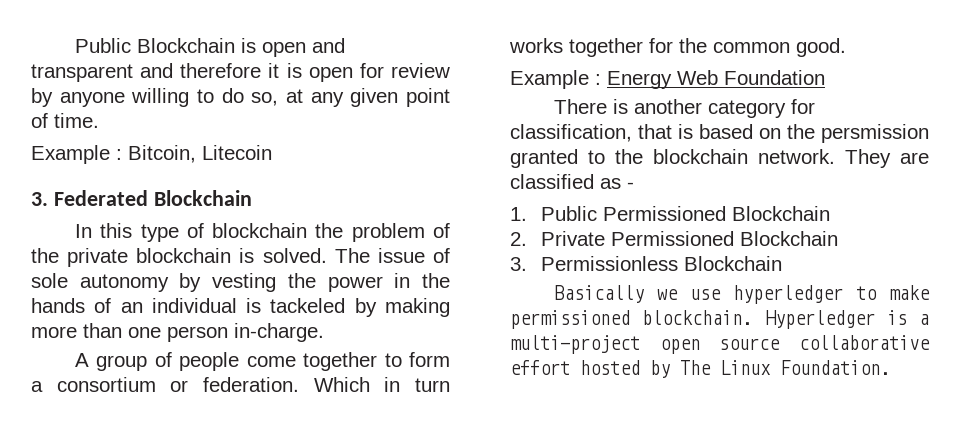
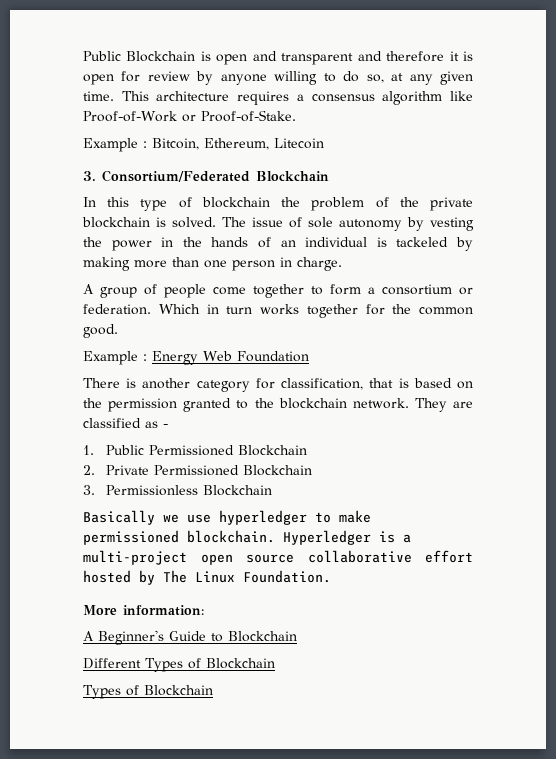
- Public Blockchain is open and transparent and therefore it is open for review by anyone willing to do so, at any given point of time.
+ Public Blockchain is open and transparent and therefore it is open for review by anyone willing to do so, at any given time. This architecture requires a consensus algorithm like Proof-of-Work or Proof-of-Stake.
- Example : Bitcoin, Litecoin
+ Example : Bitcoin, Ethereum, Litecoin
- 3. Federated Blockchain
+ 3. Consortium/Federated Blockchain
- The issue of sole autonomy by vesting the power in the hands of an individual is tackeled by making more than one person in-charge.
+ The issue of sole autonomy by vesting the power in the hands of an individual is tackeled by making more than one person in charge.
- There is another category for classification, that is based on the persmission granted to the blockchain network.
+ There is another category for classification, that is based on the permission granted to the blockchain network.
+ More information:
+ A Beginner's Guide to Blockchain
+ Different Types of Blockchain
+ Types of Blockchain

